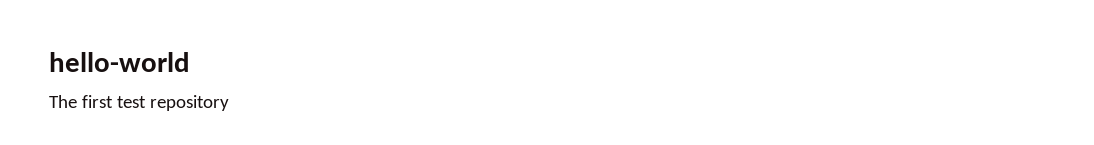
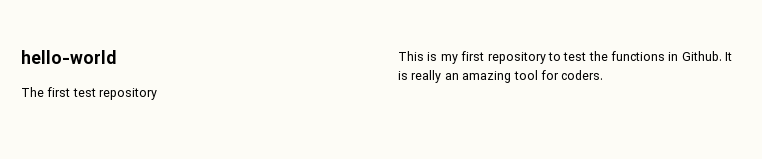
+ This is my first repository to test the functions in Github. It is really an amazing tool for coders.

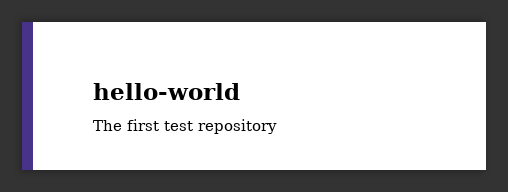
- This is my first repository to test the functions in Github. It is really an amazing tool for coders.

